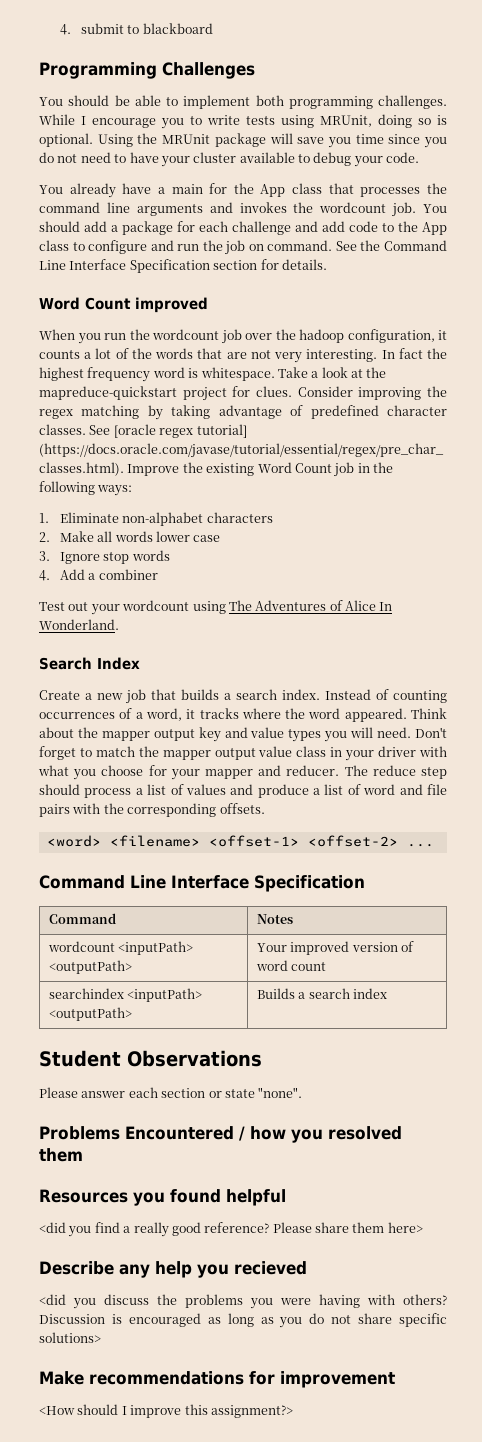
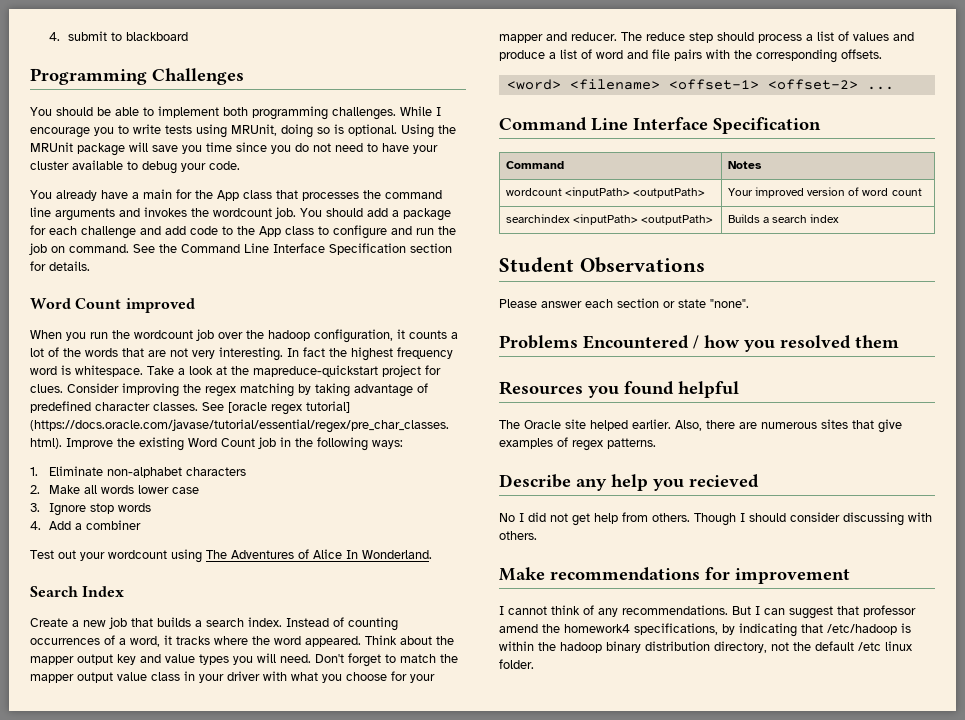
- <did you find a really good reference? Please share them here>
+ The Oracle site helped earlier. Also, there are numerous sites that give examples of regex patterns.
- <did you discuss the problems you were having with others? Discussion is encouraged as long as you do not share specific solutions>
+ No I did not get help from others. Though I should consider discussing with others.
  Make recommendations for improvement
- <How should I improve this assignment?>
+ I cannot think of any recommendations. But I can suggest that professor amend the homework4 specifications, by indicating that /etc/hadoop is within the hadoop binary distribution directory, not the default /etc linux folder.

